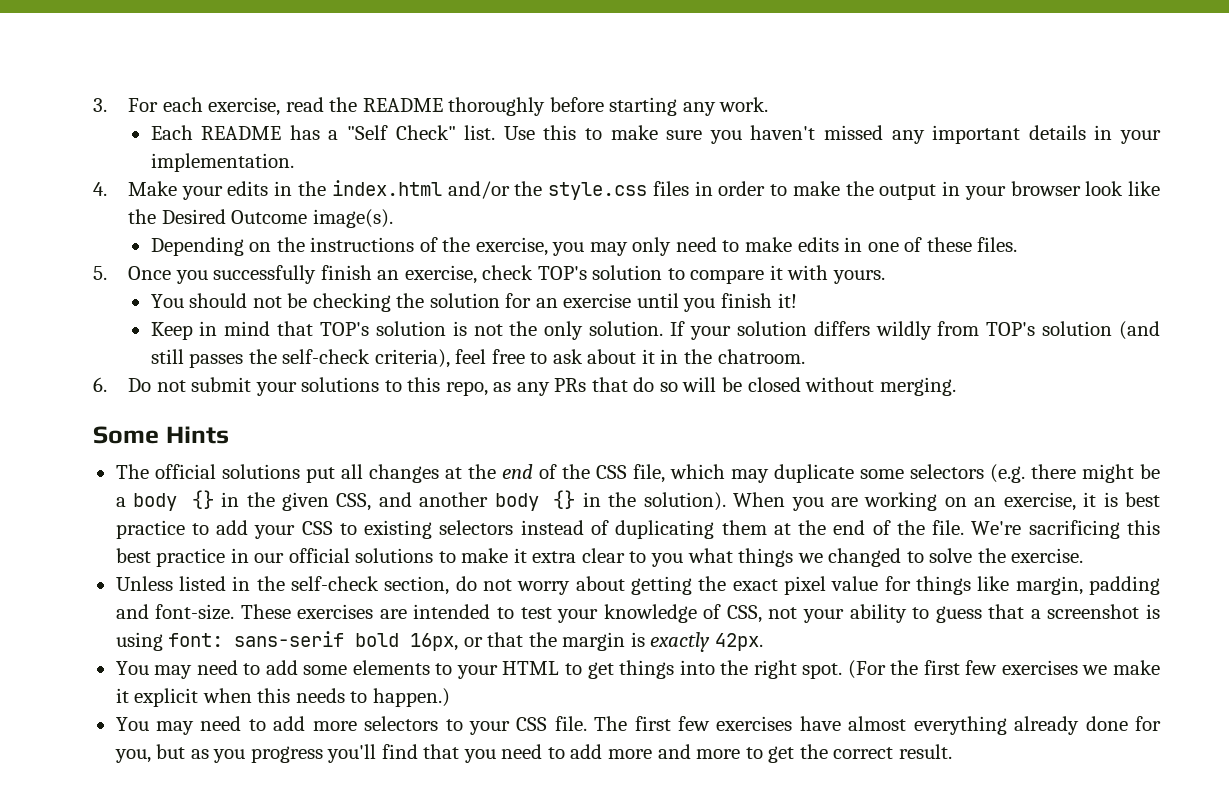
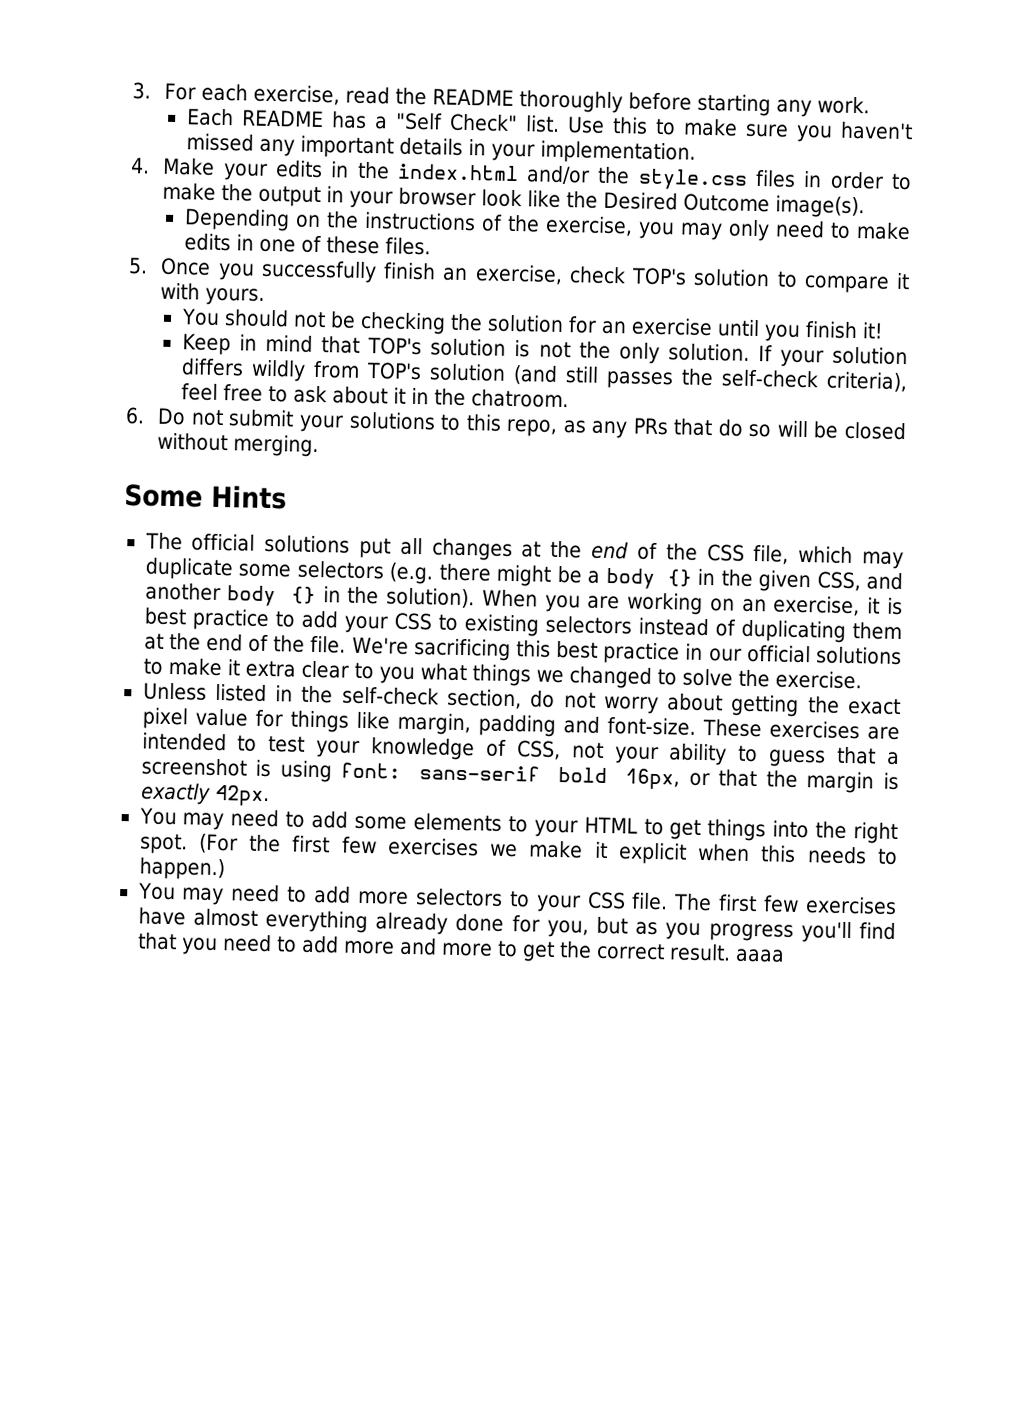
- The first few exercises have almost everything already done for you, but as you progress you'll find that you need to add more and more to get the correct result.
+ The first few exercises have almost everything already done for you, but as you progress you'll find that you need to add more and more to get the correct result. aaaa

